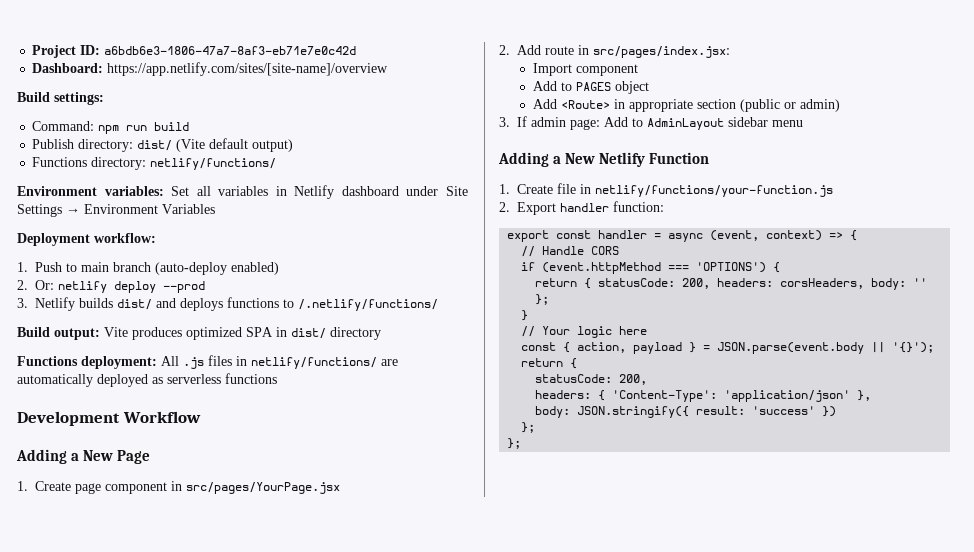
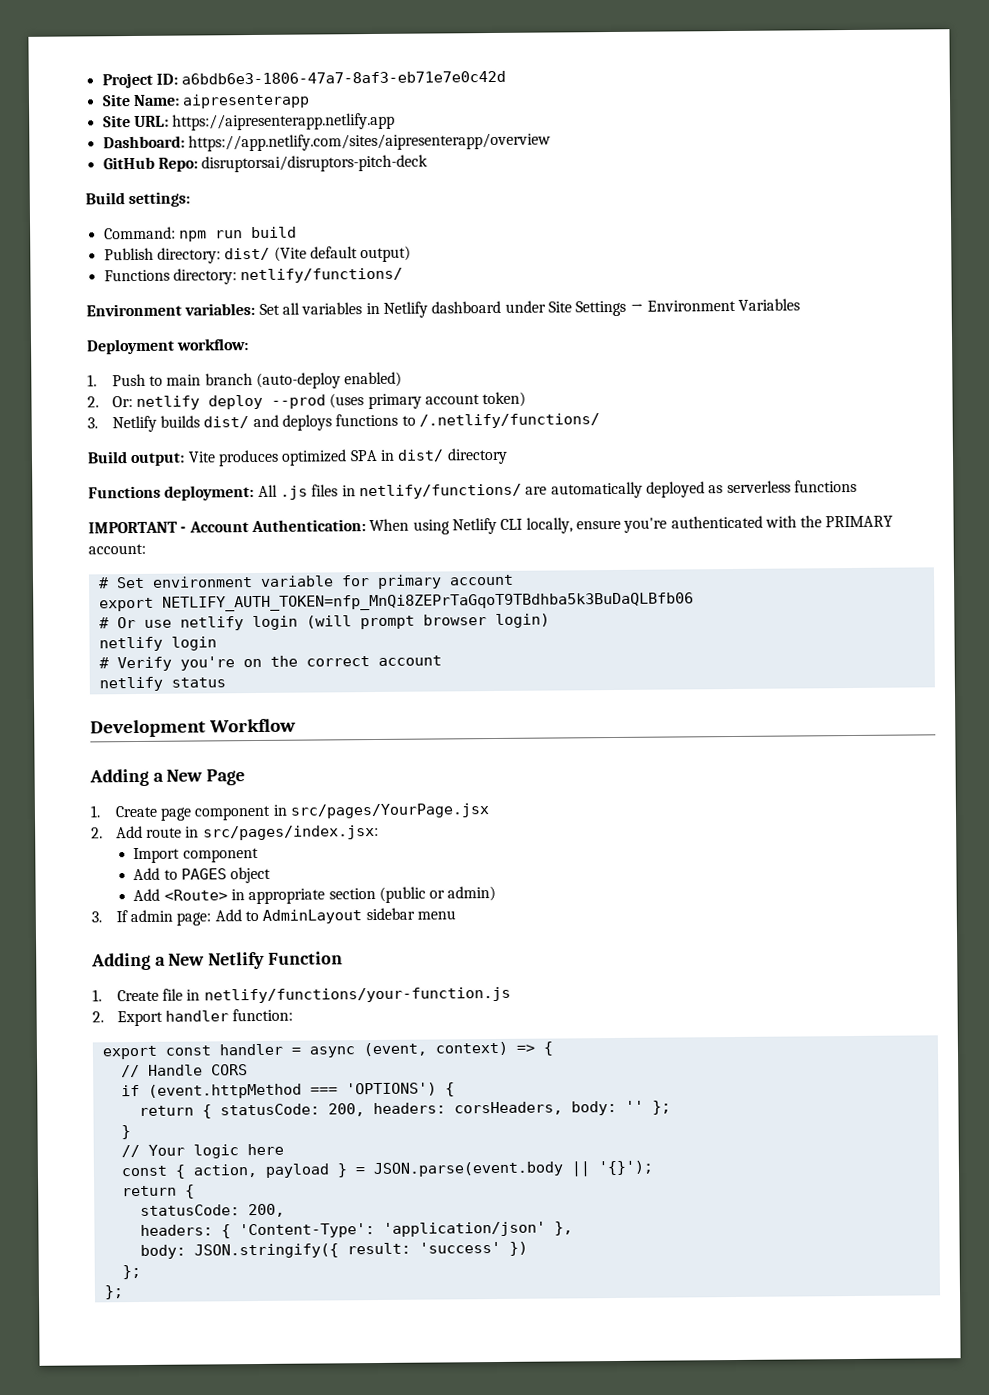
- Dashboard: https://app.netlify.com/sites/[site-name]/overview
+ Site Name: aipresenterapp
+ Site URL: https://aipresenterapp.netlify.app
+ Dashboard: https://app.netlify.com/sites/aipresenterapp/overview
+ GitHub Repo: disruptorsai/disruptors-pitch-deck
- 2. Or: netlify deploy --prod
+ 2. Or: netlify deploy --prod (uses primary account token)
+ IMPORTANT - Account Authentication: When using Netlify CLI locally, ensure you're authenticated with the PRIMARY account:
+ # Set environment variable for primary account
+ export NETLIFY_AUTH_TOKEN=nfp_MnQi8ZEPrTaGqoT9TBdhba5k3BuDaQLBfb06
+ # Or use netlify login (will prompt browser login)
+ netlify login
+ # Verify you're on the correct account
+ netlify status

